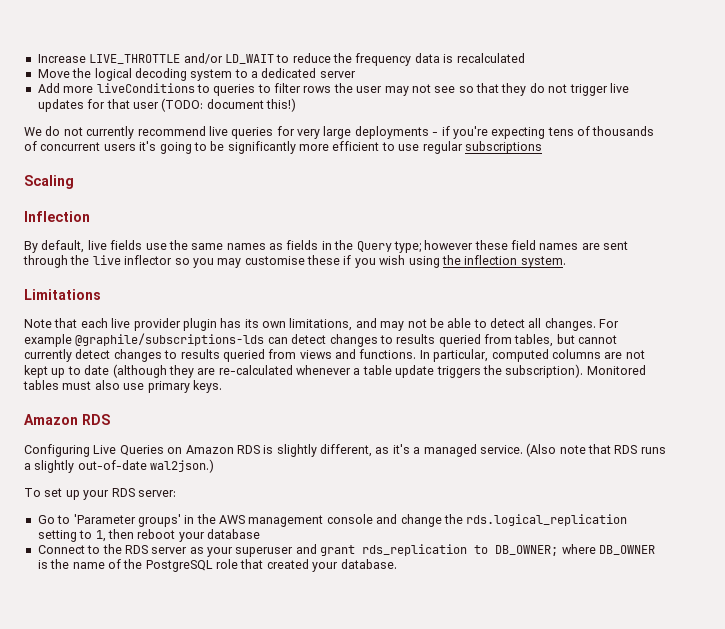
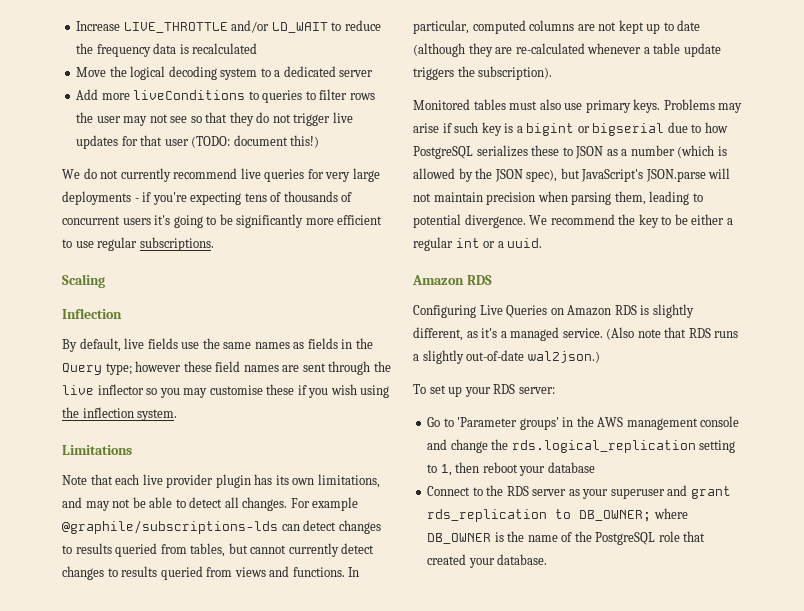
- We do not currently recommend live queries for very large deployments - if you're expecting tens of thousands of concurrent users it's going to be significantly more efficient to use regular subscriptions
+ We do not currently recommend live queries for very large deployments - if you're expecting tens of thousands of concurrent users it's going to be significantly more efficient to use regular subscriptions.
- In particular, computed columns are not kept up to date (although they are re-calculated whenever a table update triggers the subscription). Monitored tables must also use primary keys.
+ In particular, computed columns are not kept up to date (although they are re-calculated whenever a table update triggers the subscription).
+ Monitored tables must also use primary keys. Problems may arise if such key is a bigint or bigserial due to how PostgreSQL serializes these to JSON as a number (which is allowed by the JSON spec), but JavaScript's JSON.parse will not maintain precision when parsing them, leading to potential divergence. We recommend the key to be either a regular int or a uuid.

